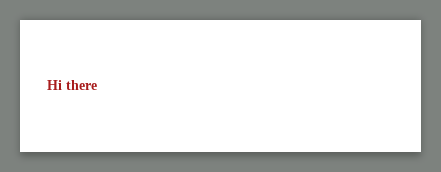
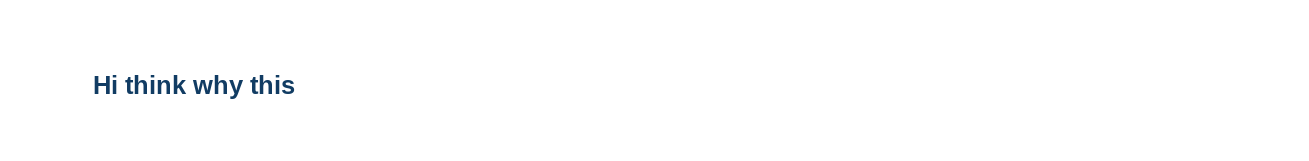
- Hi there
+ Hi think why this

